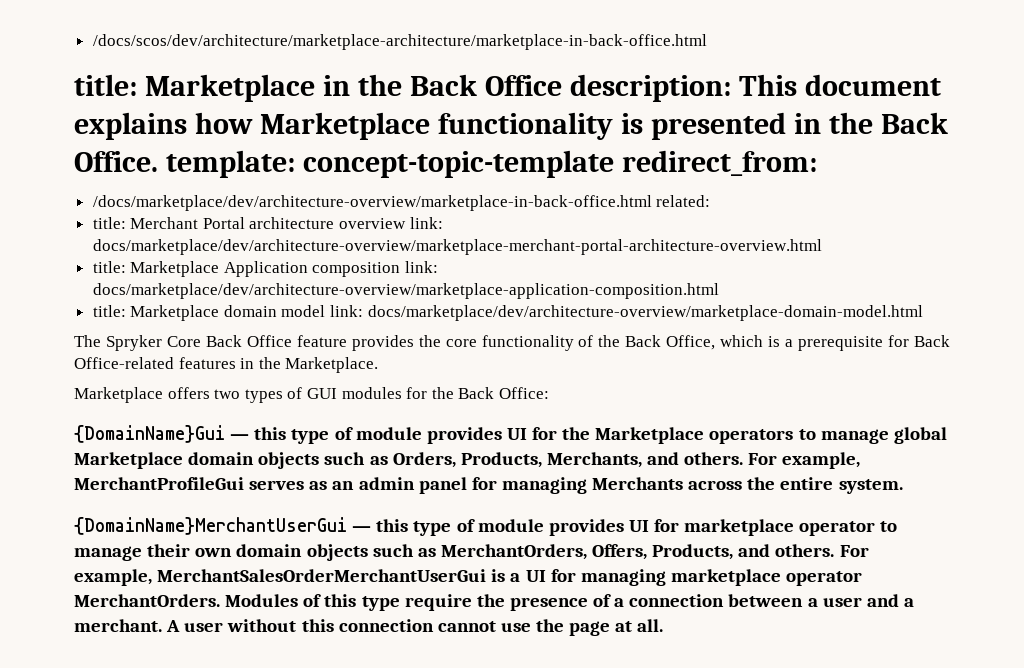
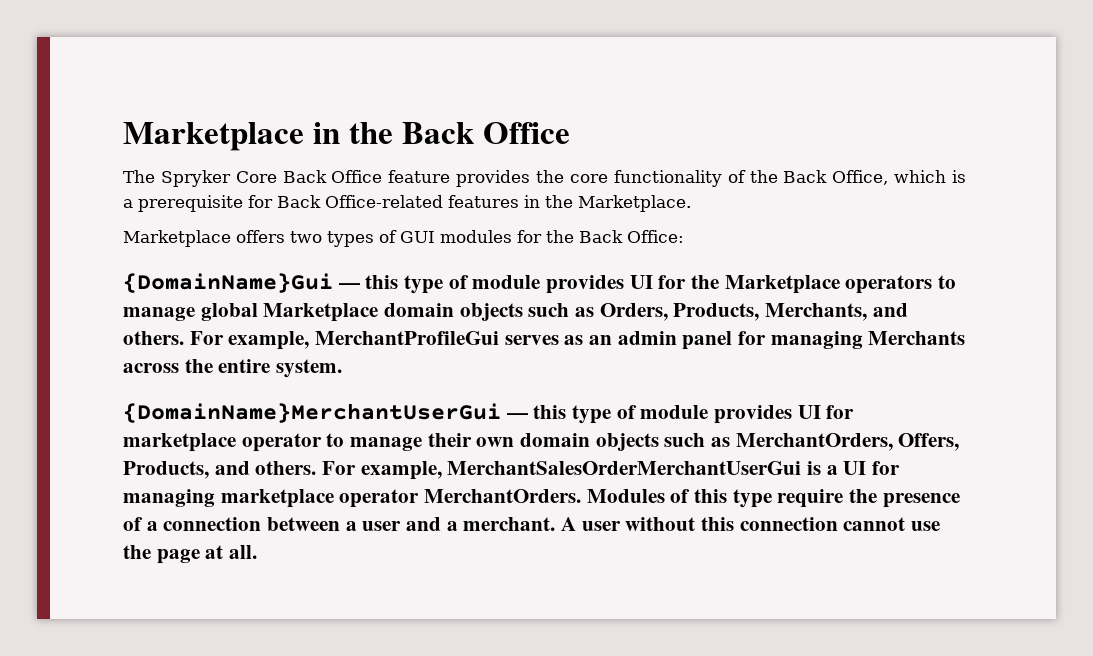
- /docs/scos/dev/architecture/marketplace-architecture/marketplace-in-back-office.html
- title: Marketplace in the Back Office description: This document explains how Marketplace functionality is presented in the Back Office. template: concept-topic-template redirect_from:
- /docs/marketplace/dev/architecture-overview/marketplace-in-back-office.html related:
- title: Merchant Portal architecture overview link: docs/marketplace/dev/architecture-overview/marketplace-merchant-portal-architecture-overview.html
- title: Marketplace Application composition link: docs/marketplace/dev/architecture-overview/marketplace-application-composition.html
- title: Marketplace domain model link: docs/marketplace/dev/architecture-overview/marketplace-domain-model.html
+ Marketplace in the Back Office

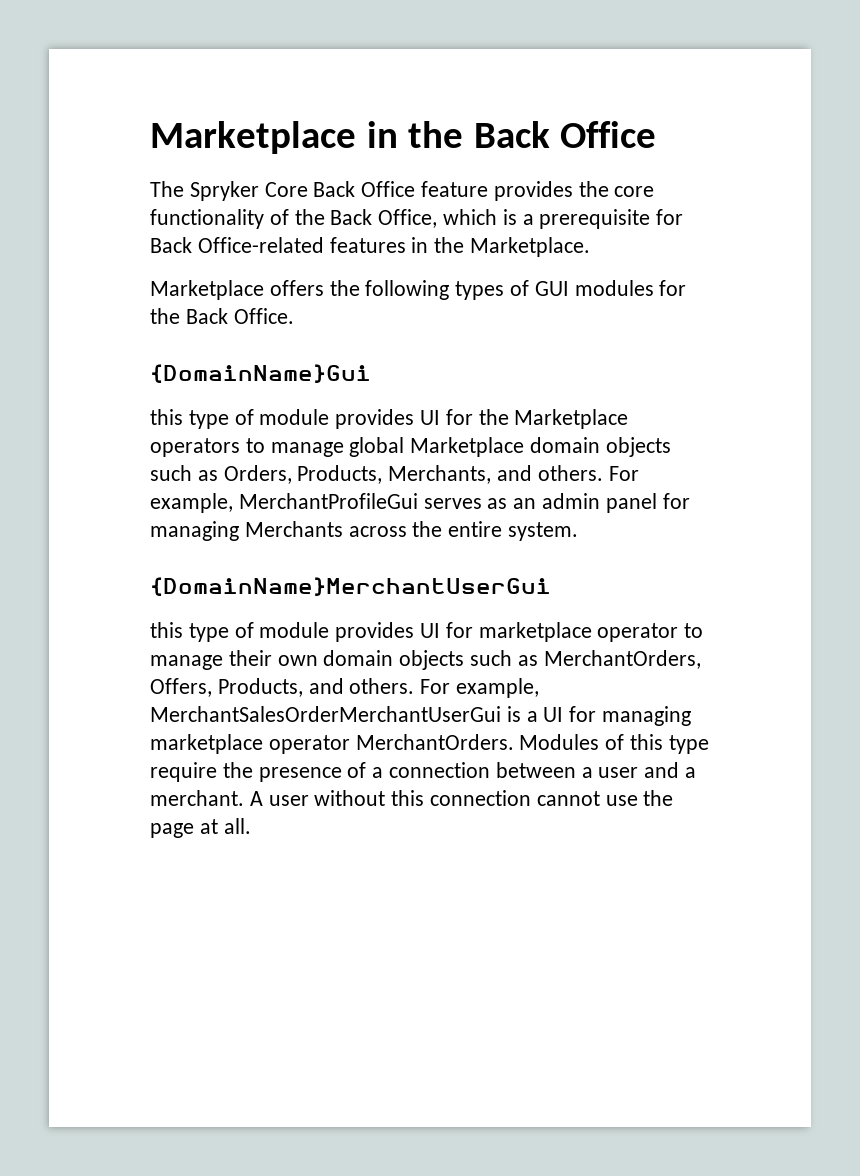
- Marketplace offers two types of GUI modules for the Back Office:
+ Marketplace offers the following types of GUI modules for the Back Office.
- {DomainName}Gui — this type of module provides UI for the Marketplace operators to manage global Marketplace domain objects such as Orders, Products, Merchants, and others.
+ {DomainName}Gui
+ this type of module provides UI for the Marketplace operators to manage global Marketplace domain objects such as Orders, Products, Merchants, and others.
- {DomainName}MerchantUserGui — this type of module provides UI for marketplace operator to manage their own domain objects such as MerchantOrders, Offers, Products, and others.
+ {DomainName}MerchantUserGui
+ this type of module provides UI for marketplace operator to manage their own domain objects such as MerchantOrders, Offers, Products, and others.

